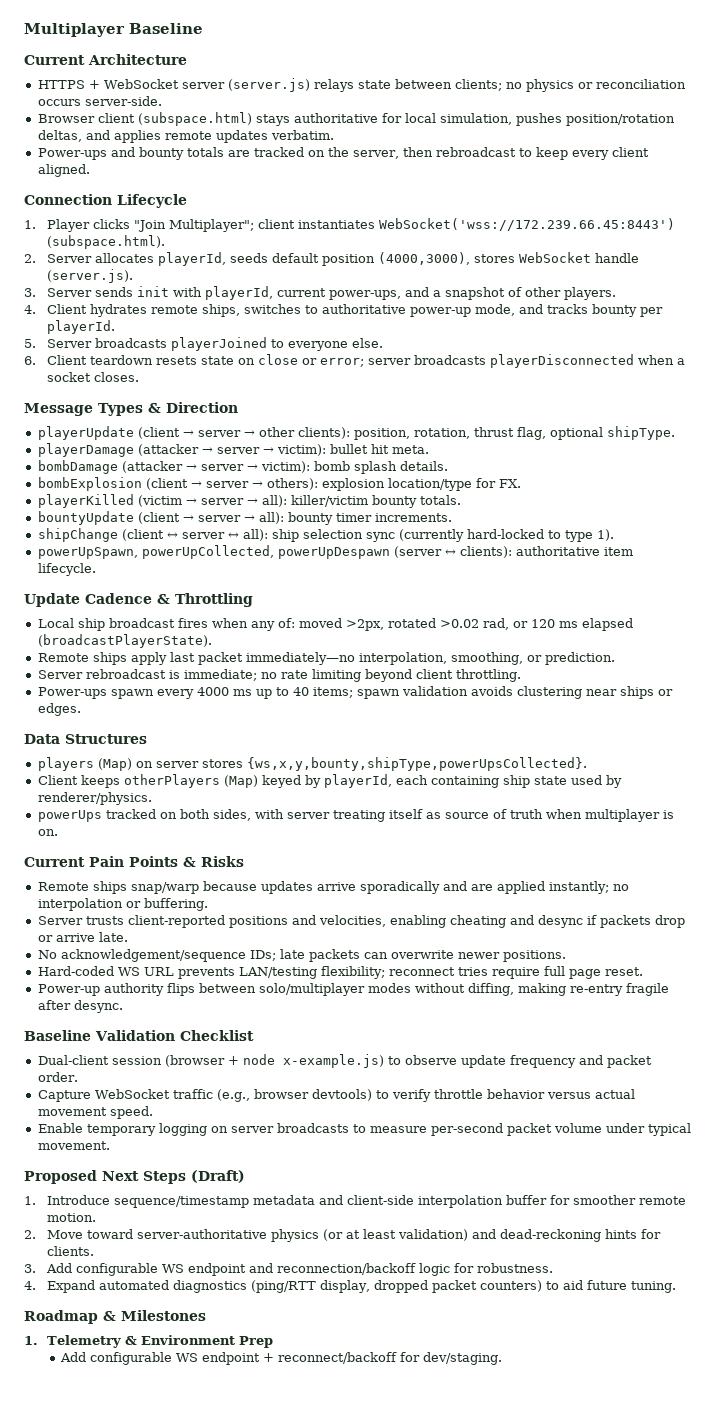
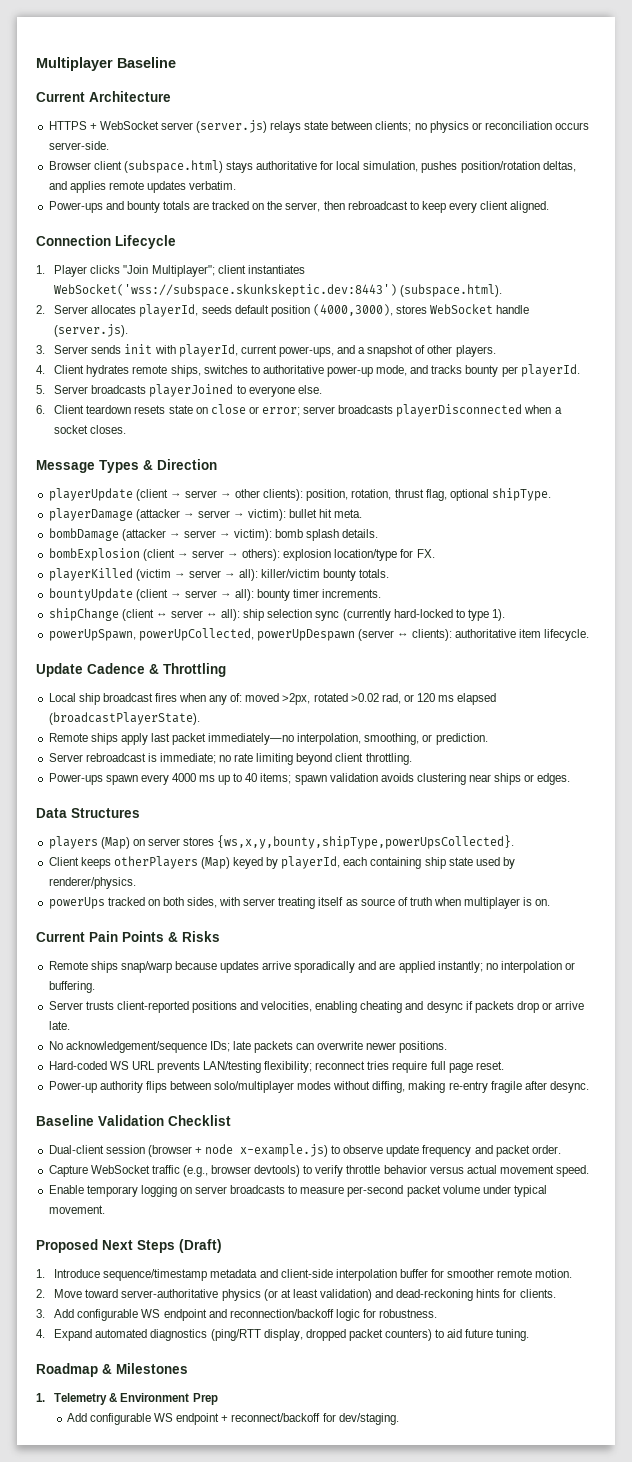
- 1. Player clicks "Join Multiplayer"; client instantiates WebSocket('wss://172.239.66.45:8443') (subspace.html).
+ 1. Player clicks "Join Multiplayer"; client instantiates WebSocket('wss://subspace.skunkskeptic.dev:8443') (subspace.html).

